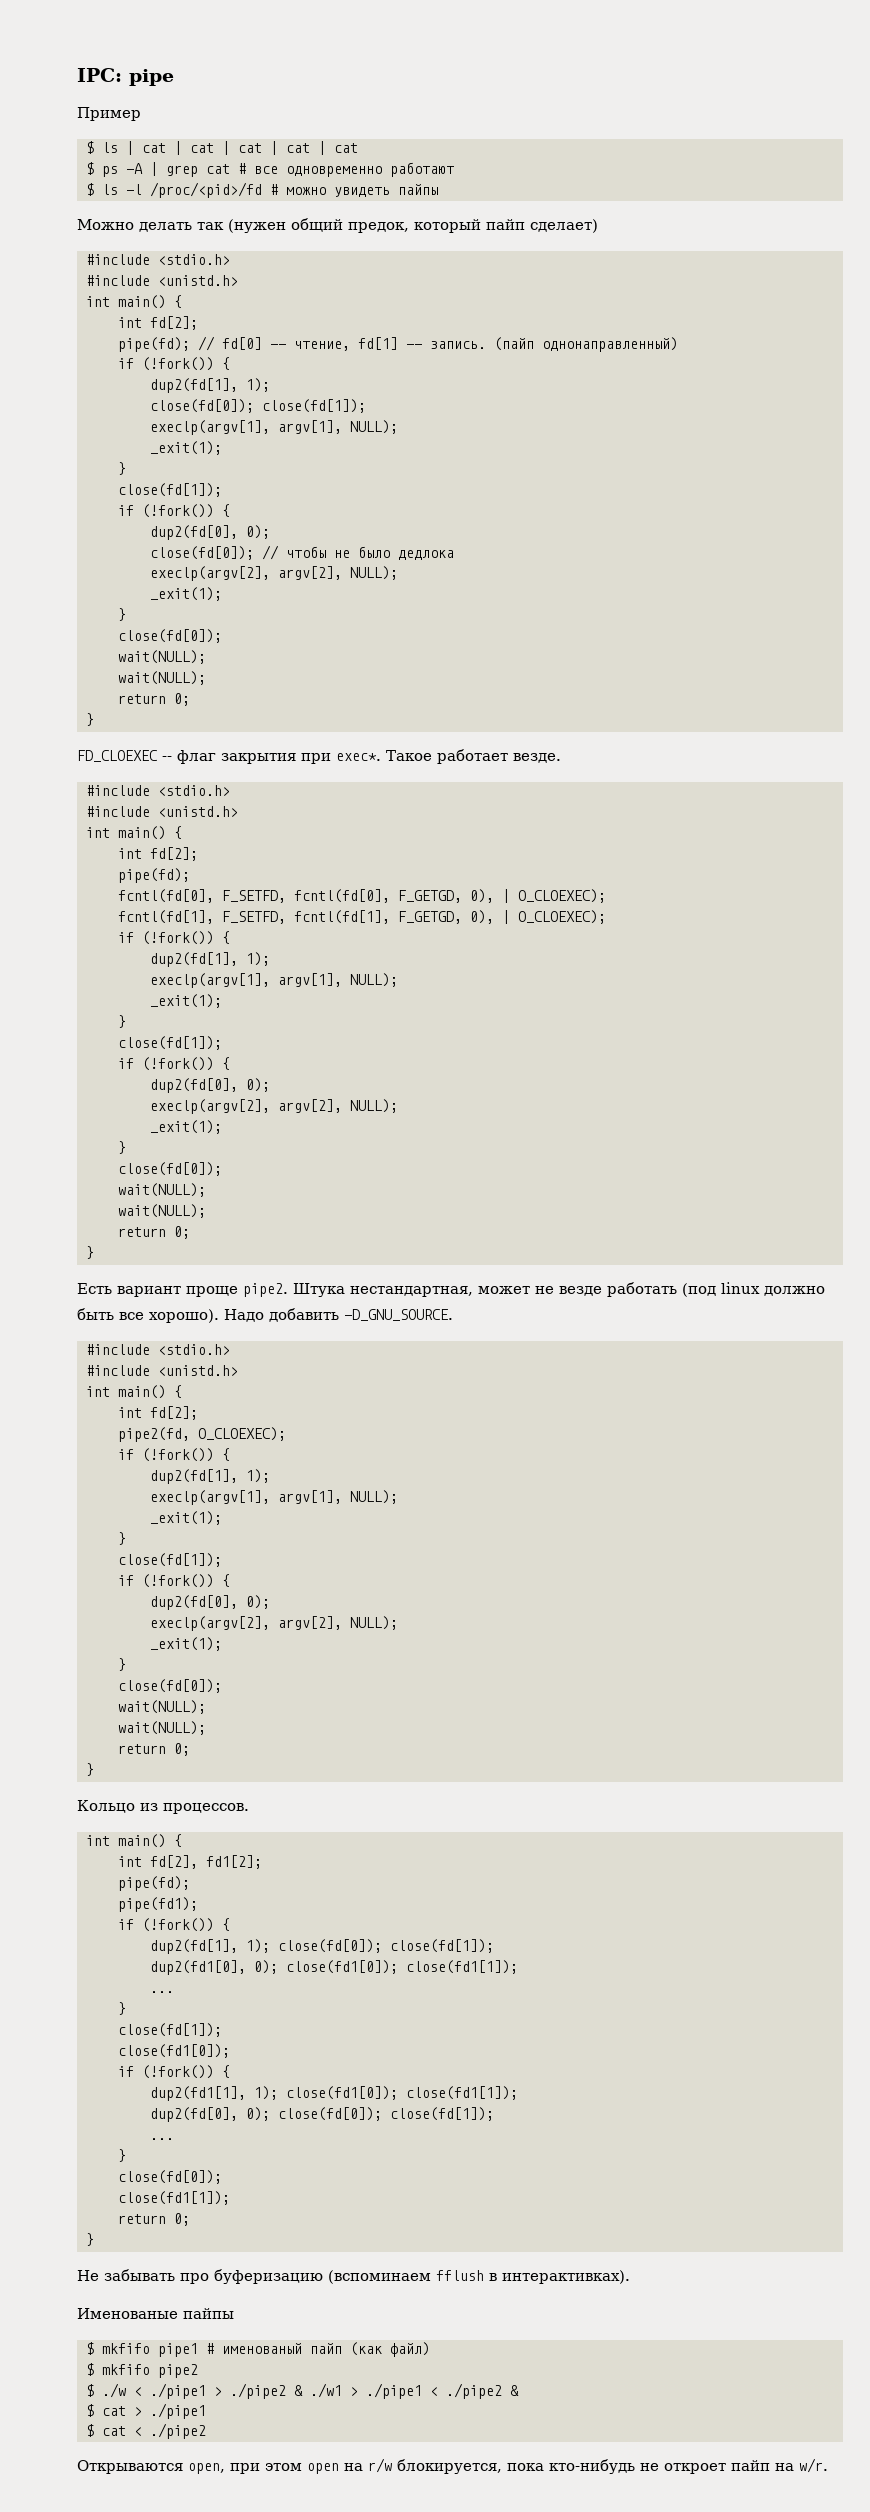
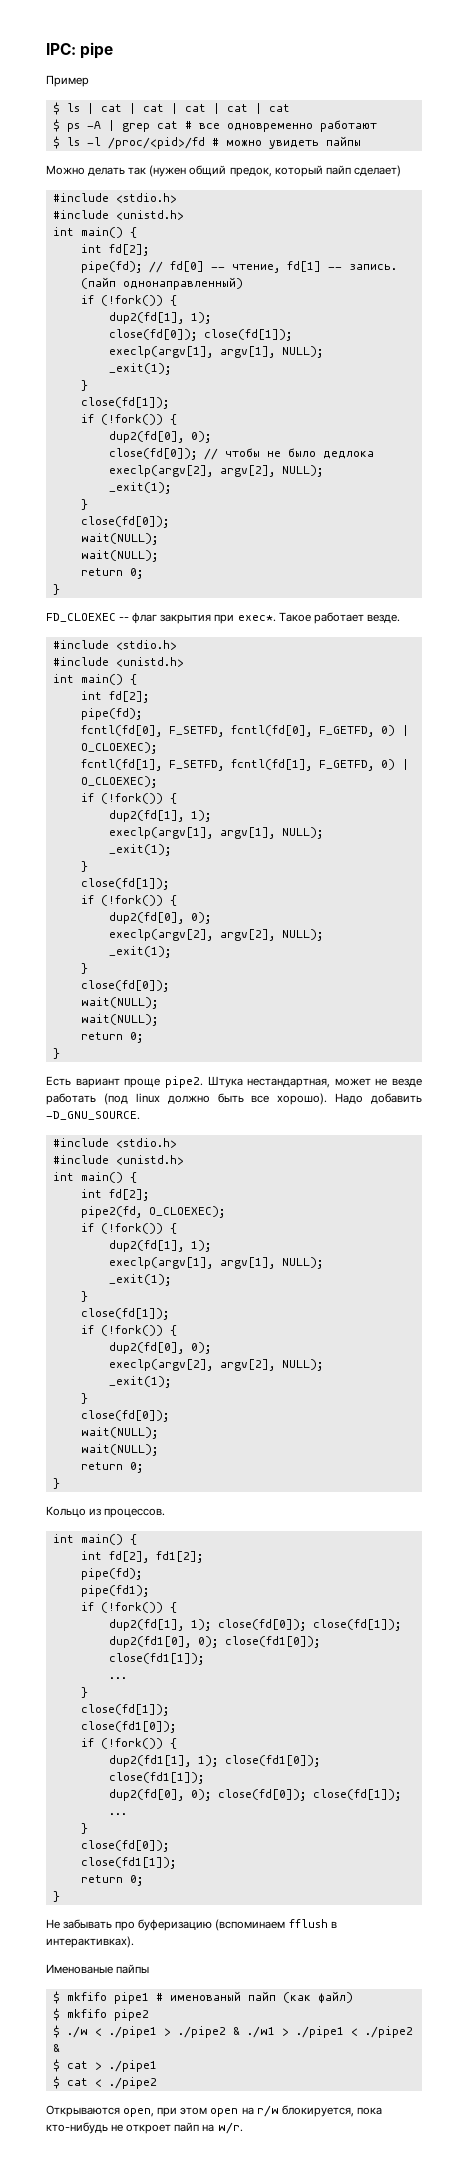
- fcntl(fd[0], F_SETFD, fcntl(fd[0], F_GETGD, 0), | O_CLOEXEC);
+ fcntl(fd[0], F_SETFD, fcntl(fd[0], F_GETFD, 0) | O_CLOEXEC);
- fcntl(fd[1], F_SETFD, fcntl(fd[1], F_GETGD, 0), | O_CLOEXEC);
+ fcntl(fd[1], F_SETFD, fcntl(fd[1], F_GETFD, 0) | O_CLOEXEC);

